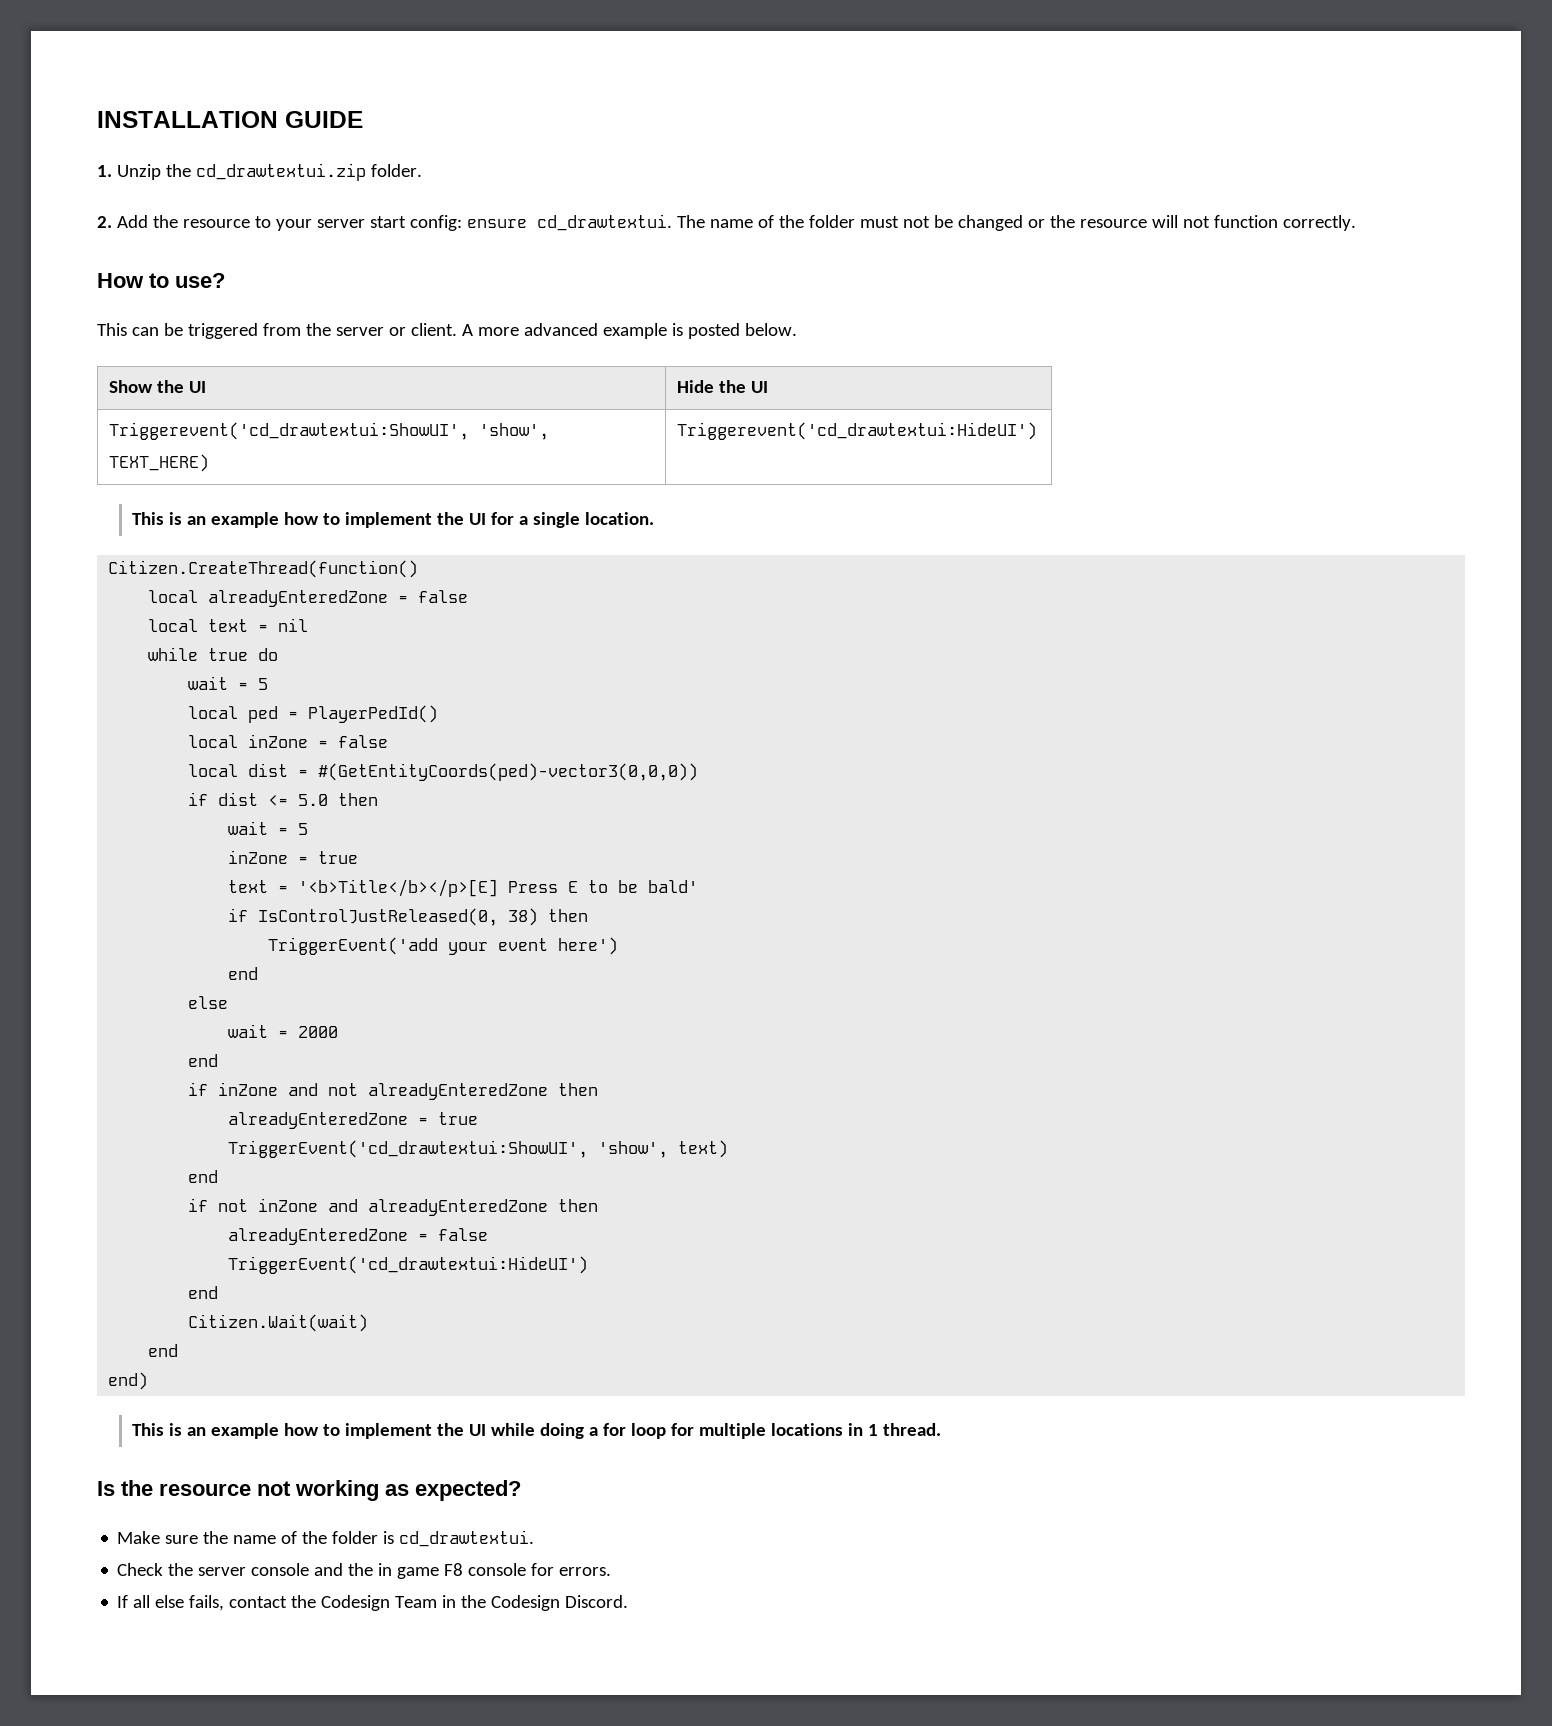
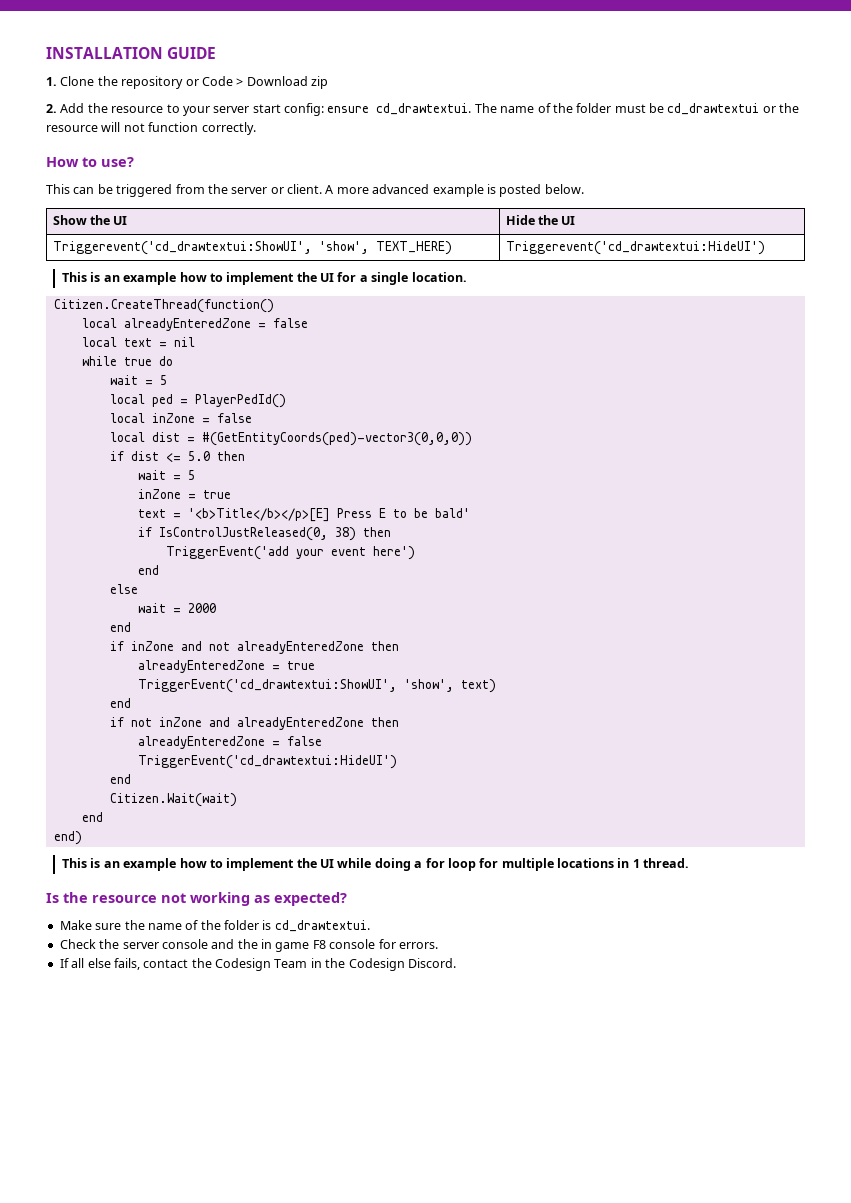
- 1. Unzip the cd_drawtextui.zip folder.
+ 1. Clone the repository or Code > Download zip
- The name of the folder must not be changed or the resource will not function correctly.
+ The name of the folder must be cd_drawtextui or the resource will not function correctly.

